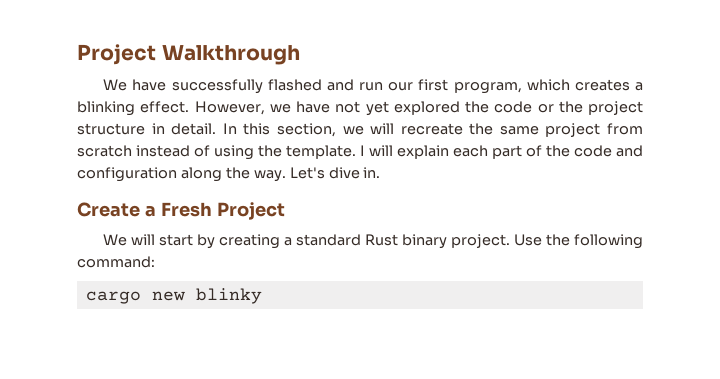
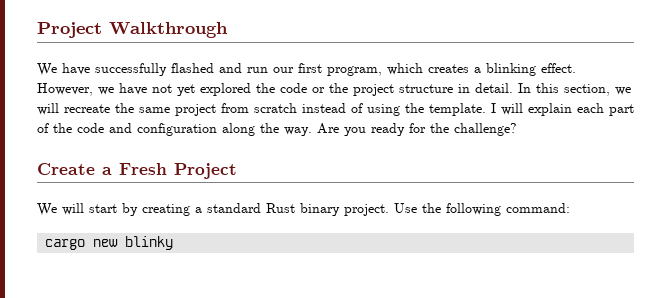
- Let's dive in.
+ Are you ready for the challenge?

